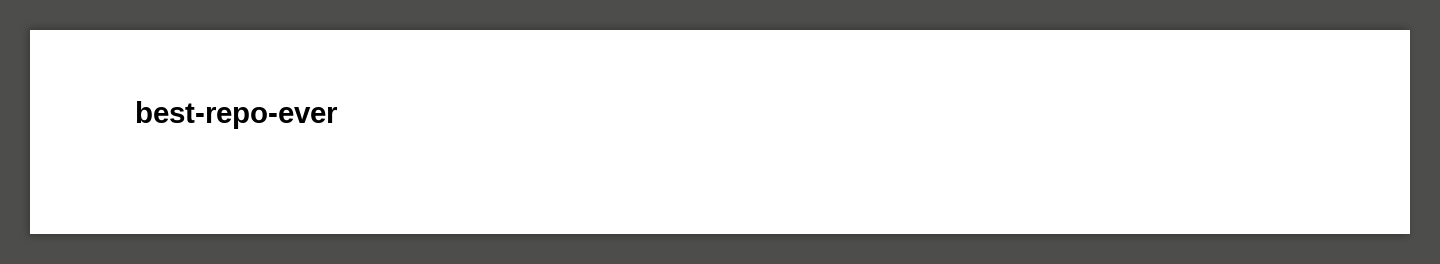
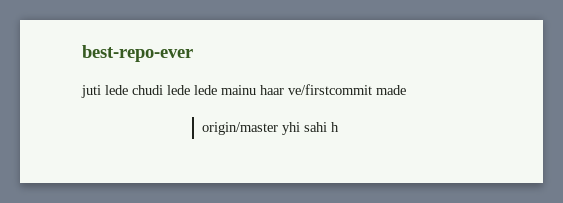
+ juti lede chudi lede lede mainu haar ve/firstcommit made
+ origin/master yhi sahi h

